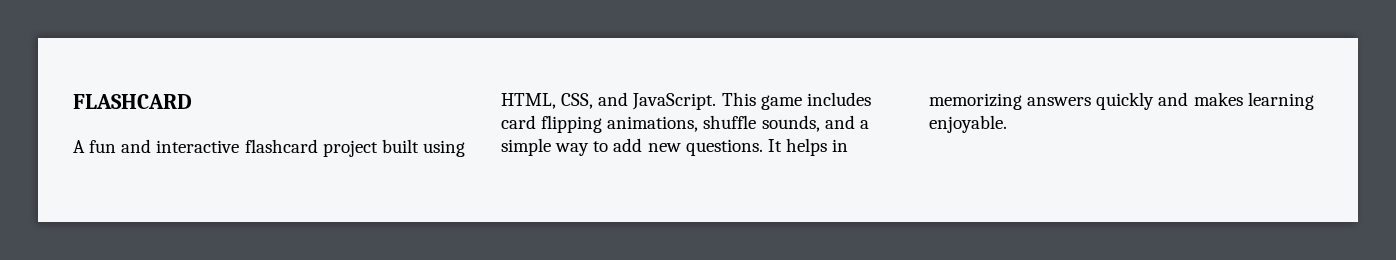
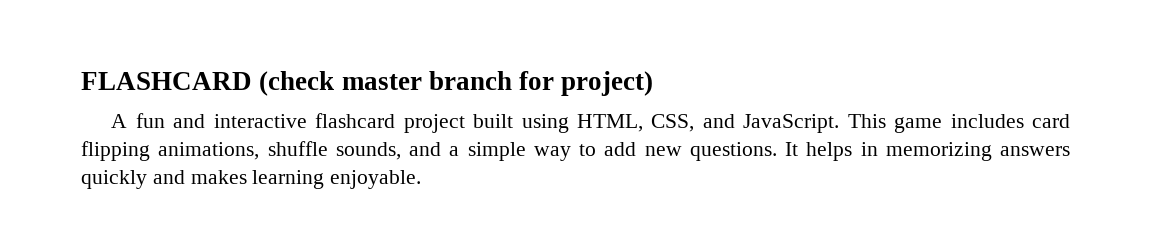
- FLASHCARD
+ FLASHCARD (check master branch for project)

